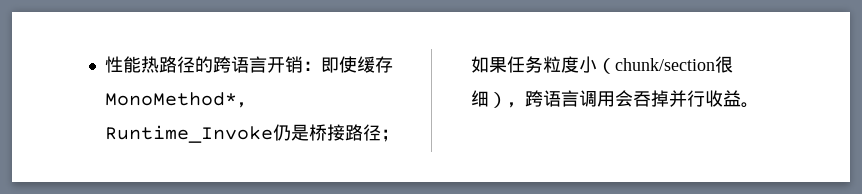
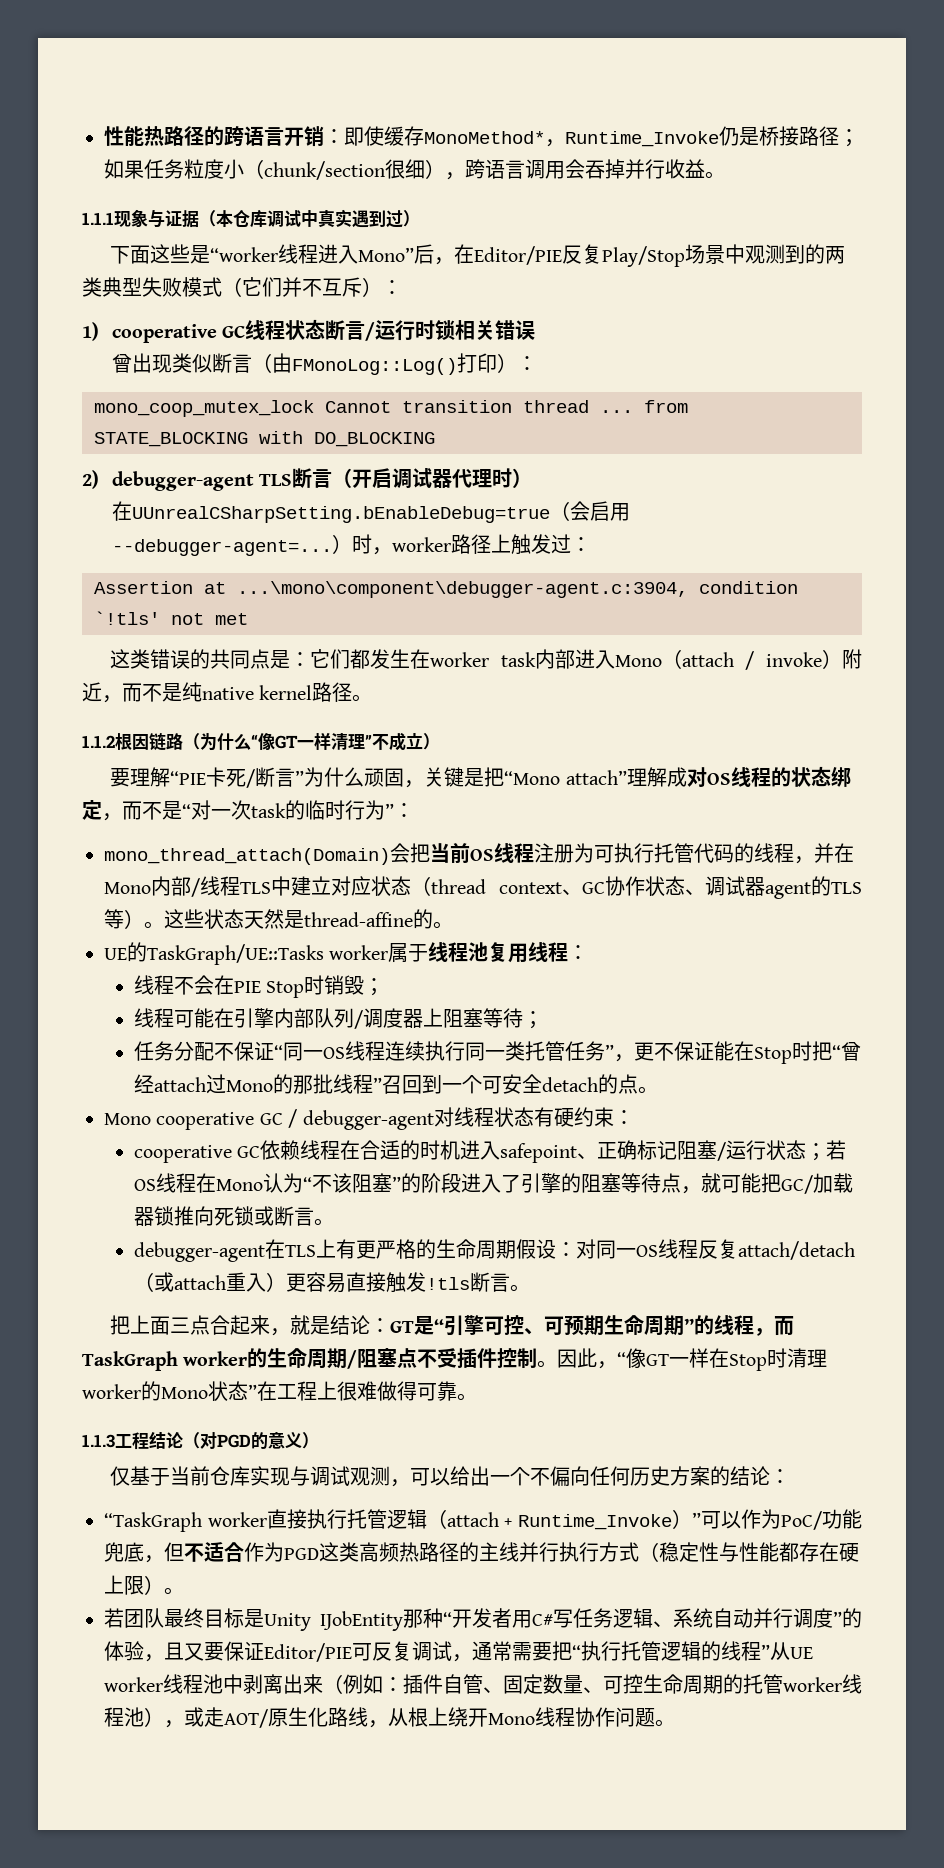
+ 1.1.1现象与证据（本仓库调试中真实遇到过）
+ 下面这些是“worker线程进入Mono”后，在Editor/PIE反复Play/Stop场景中观测到的两类典型失败模式（它们并不互斥）：
+ 1) cooperative GC线程状态断言/运行时锁相关错误
+ 曾出现类似断言（由FMonoLog::Log()打印）：
+ mono_coop_mutex_lock Cannot transition thread ... from STATE_BLOCKING with DO_BLOCKING
+ 2) debugger-agent TLS断言（开启调试器代理时）
+ 在UUnrealCSharpSetting.bEnableDebug=true（会启用--debugger-agent=...）时，worker路径上触发过：
+ Assertion at ...\mono\component\debugger-agent.c:3904, condition `!tls' not met
+ 这类错误的共同点是：它们都发生在worker task内部进入Mono（attach / invoke）附近，而不是纯native kernel路径。
+ 1.1.2根因链路（为什么“像GT一样清理”不成立）
+ 要理解“PIE卡死/断言”为什么顽固，关键是把“Mono attach”理解成对OS线程的状态绑定，而不是“对一次task的临时行为”：
+ mono_thread_attach(Domain)会把当前OS线程注册为可执行托管代码的线程，并在Mono内部/线程TLS中建立对应状态（thread context、GC协作状态、调试器agent的TLS等）。这些状态天然是thread-affine的。
+ UE的TaskGraph/UE::Tasks worker属于线程池复用线程：
+ 线程不会在PIE Stop时销毁；
+ 线程可能在引擎内部队列/调度器上阻塞等待；
+ 任务分配不保证“同一OS线程连续执行同一类托管任务”，更不保证能在Stop时把“曾经attach过Mono的那批线程”召回到一个可安全detach的点。
+ Mono cooperative GC / debugger-agent对线程状态有硬约束：
+ cooperative GC依赖线程在合适的时机进入safepoint、正确标记阻塞/运行状态；若OS线程在Mono认为“不该阻塞”的阶段进入了引擎的阻塞等待点，就可能把GC/加载器锁推向死锁或断言。
+ debugger-agent在TLS上有更严格的生命周期假设：对同一OS线程反复attach/detach（或attach重入）更容易直接触发!tls断言。
+ 把上面三点合起来，就是结论：GT是“引擎可控、可预期生命周期”的线程，而TaskGraph worker的生命周期/阻塞点不受插件控制。因此，“像GT一样在Stop时清理worker的Mono状态”在工程上很难做得可靠。
+ 1.1.3工程结论（对PGD的意义）
+ 仅基于当前仓库实现与调试观测，可以给出一个不偏向任何历史方案的结论：
+ “TaskGraph worker直接执行托管逻辑（attach + Runtime_Invoke）”可以作为PoC/功能兜底，但不适合作为PGD这类高频热路径的主线并行执行方式（稳定性与性能都存在硬上限）。
+ 若团队最终目标是Unity IJobEntity那种“开发者用C#写任务逻辑、系统自动并行调度”的体验，且又要保证Editor/PIE可反复调试，通常需要把“执行托管逻辑的线程”从UE worker线程池中剥离出来（例如：插件自管、固定数量、可控生命周期的托管worker线程池），或走AOT/原生化路线，从根上绕开Mono线程协作问题。

